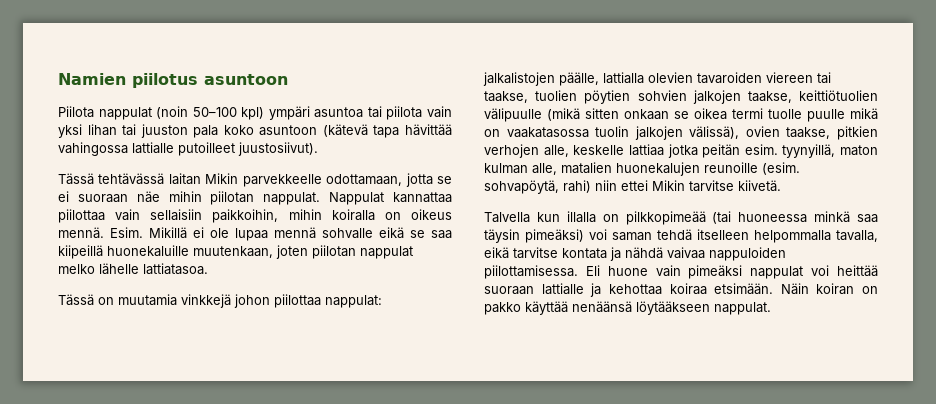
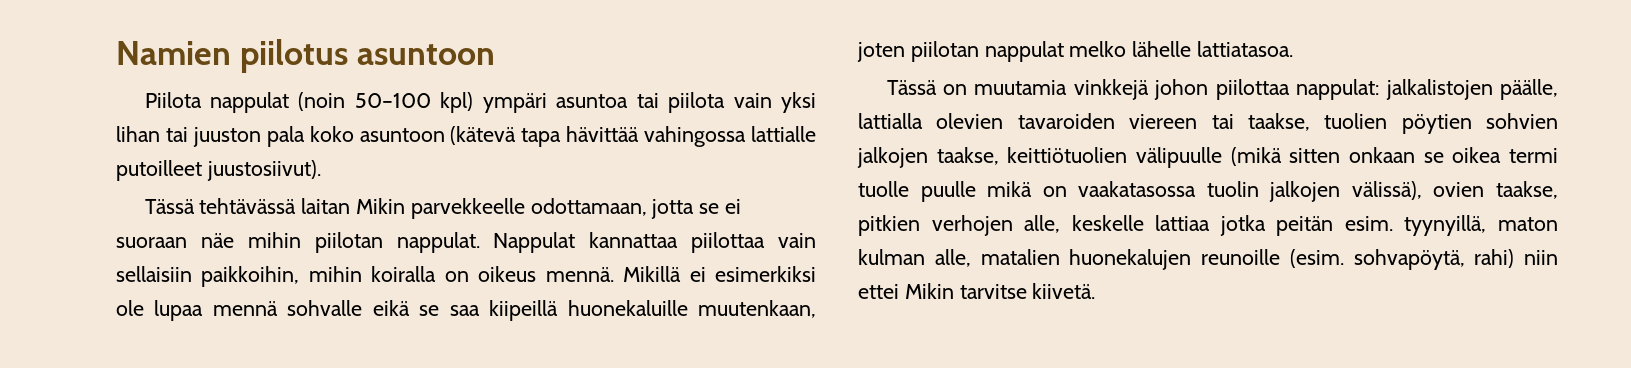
- Esim.
- Mikillä ei ole lupaa mennä sohvalle eikä se saa kiipeillä huonekaluille muutenkaan, joten piilotan nappulat melko lähelle lattiatasoa.
+ Mikillä ei esimerkiksi ole lupaa mennä sohvalle eikä se saa kiipeillä huonekaluille muutenkaan, joten piilotan nappulat melko lähelle lattiatasoa.
- Talvella kun illalla on pilkkopimeää (tai huoneessa minkä saa täysin pimeäksi) voi saman tehdä itselleen helpommalla tavalla, eikä tarvitse kontata ja nähdä vaivaa nappuloiden piilottamisessa. Eli huone vain pimeäksi nappulat voi heittää suoraan lattialle ja kehottaa koiraa etsimään. Näin koiran on pakko käyttää nenäänsä löytääkseen nappulat.

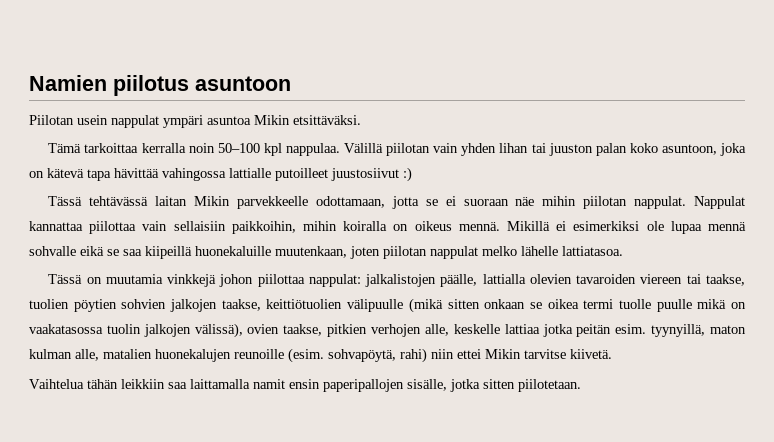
- Piilota nappulat (noin 50–100 kpl) ympäri asuntoa tai piilota vain yksi lihan tai juuston pala koko asuntoon (kätevä tapa hävittää vahingossa lattialle putoilleet juustosiivut).
+ Piilotan usein nappulat ympäri asuntoa Mikin etsittäväksi.
+ Tämä tarkoittaa kerralla noin 50–100 kpl nappulaa. Välillä piilotan vain yhden lihan tai juuston palan koko asuntoon, joka on kätevä tapa hävittää vahingossa lattialle putoilleet juustosiivut :)
+ Vaihtelua tähän leikkiin saa laittamalla namit ensin paperipallojen sisälle, jotka sitten piilotetaan.

